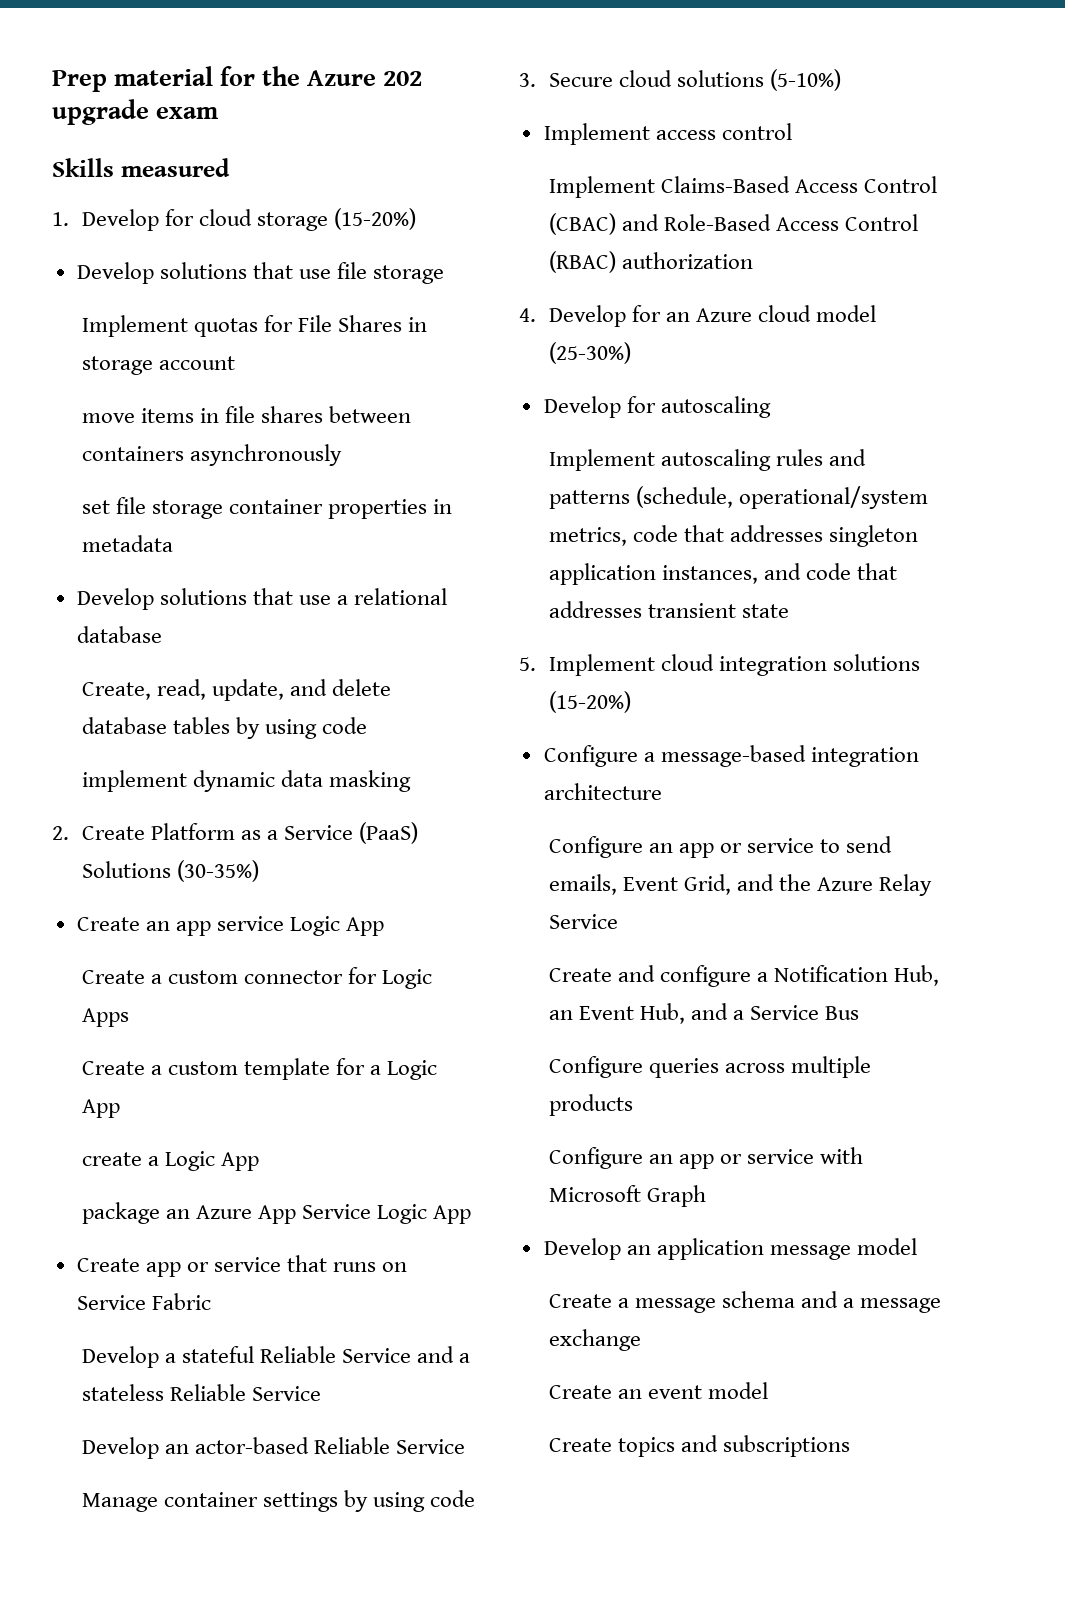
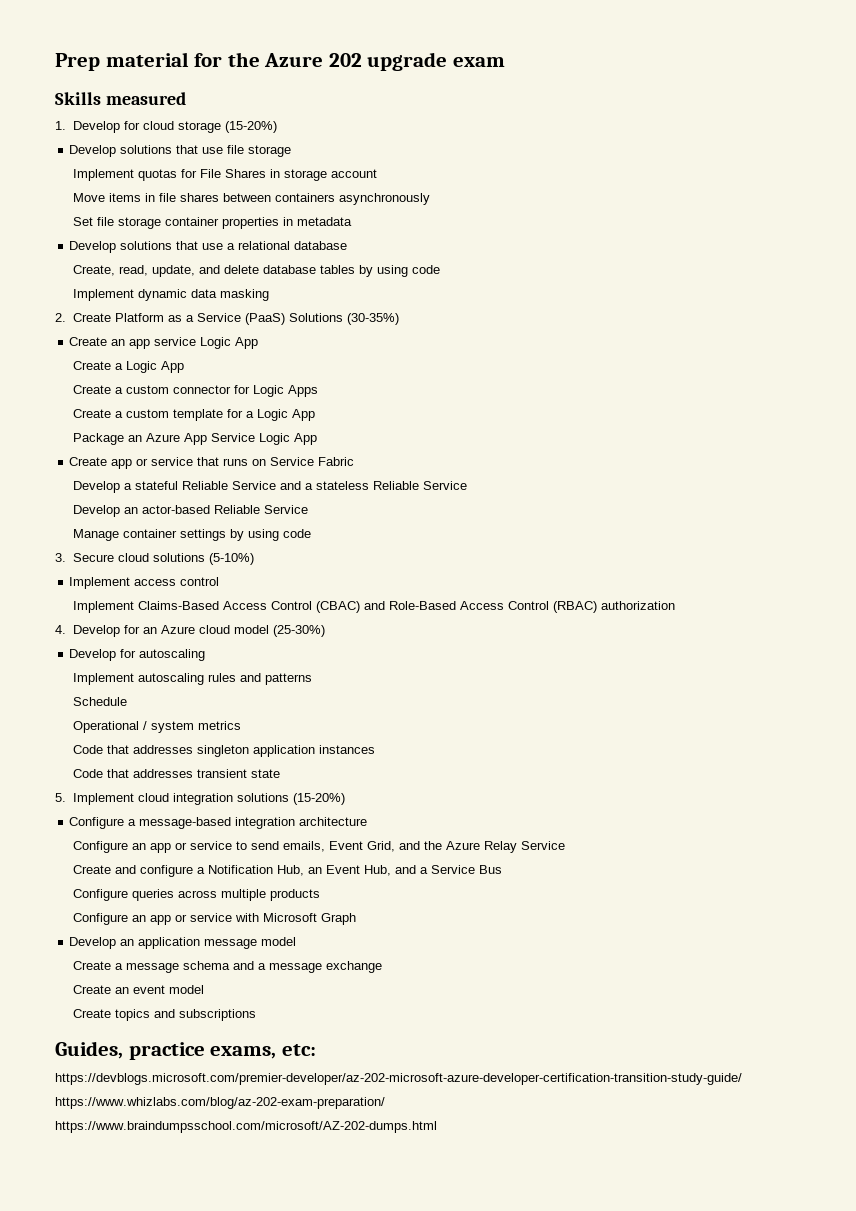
- move items in file shares between containers asynchronously
+ Move items in file shares between containers asynchronously
- set file storage container properties in metadata
+ Set file storage container properties in metadata
- implement dynamic data masking
+ Implement dynamic data masking
+ Create a Logic App
- create a Logic App
- package an Azure App Service Logic App
+ Package an Azure App Service Logic App
- Implement autoscaling rules and patterns (schedule, operational/system metrics, code that addresses singleton application instances, and code that addresses transient state
+ Implement autoscaling rules and patterns
+ Schedule
+ Operational / system metrics
+ Code that addresses singleton application instances
+ Code that addresses transient state
+ Guides, practice exams, etc:
+ https://devblogs.microsoft.com/premier-developer/az-202-microsoft-azure-developer-certification-transition-study-guide/
+ https://www.whizlabs.com/blog/az-202-exam-preparation/
+ https://www.braindumpsschool.com/microsoft/AZ-202-dumps.html

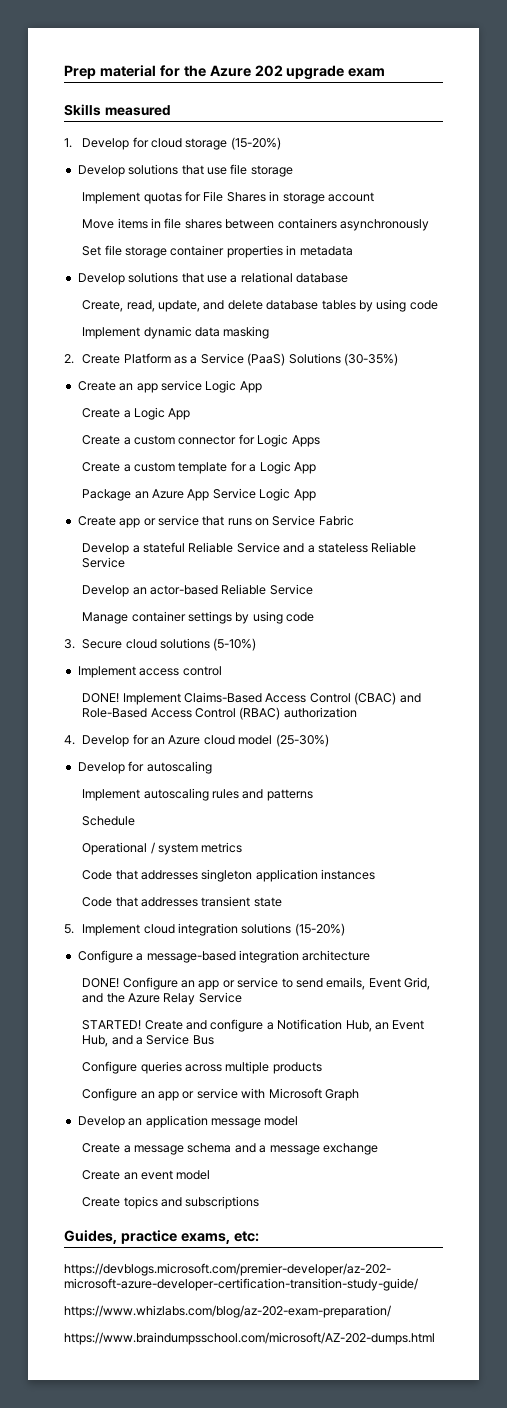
  Implement access control
- Implement Claims-Based Access Control (CBAC) and Role-Based Access Control (RBAC) authorization
+ DONE! Implement Claims-Based Access Control (CBAC) and Role-Based Access Control (RBAC) authorization
  Configure a message-based integration architecture
- Configure an app or service to send emails, Event Grid, and the Azure Relay Service
+ DONE! Configure an app or service to send emails, Event Grid, and the Azure Relay Service
+ STARTED!

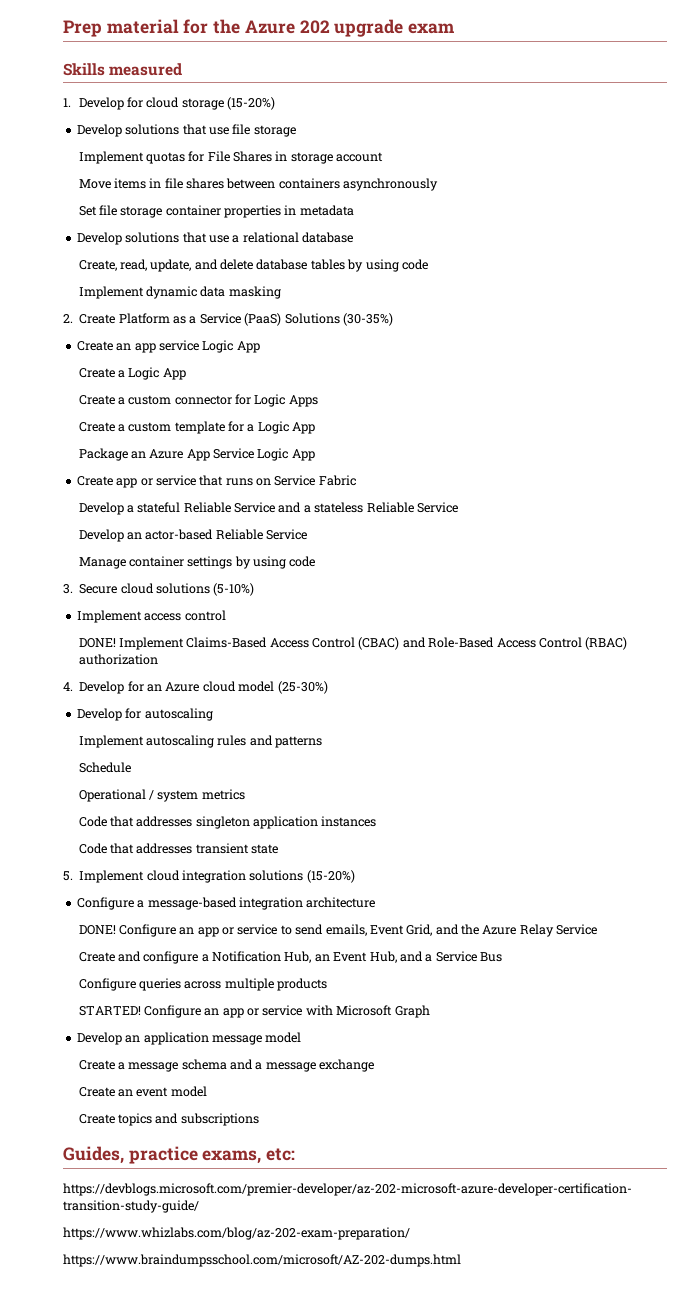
- STARTED!
+ STARTED!

